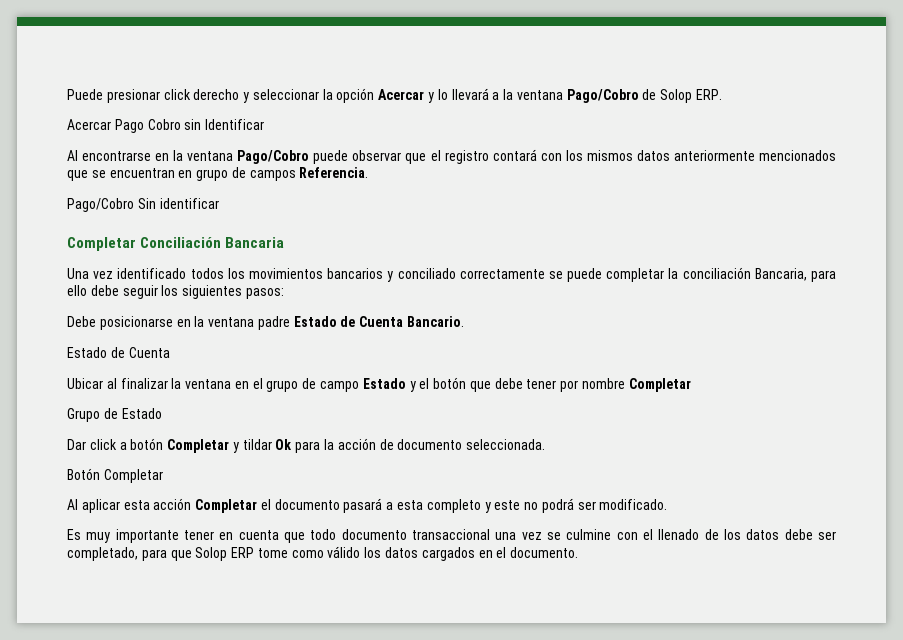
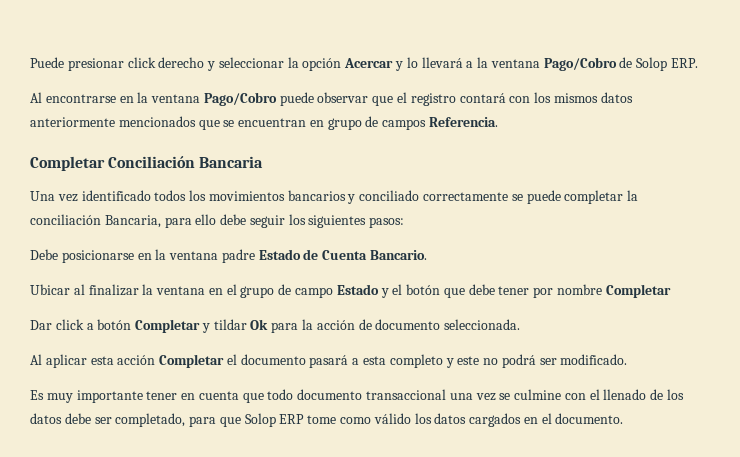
- Acercar Pago Cobro sin Identificar
- Pago/Cobro Sin identificar
  Debe posicionarse en la ventana padre Estado de Cuenta Bancario.
- Estado de Cuenta
- Grupo de Estado
- Botón Completar

